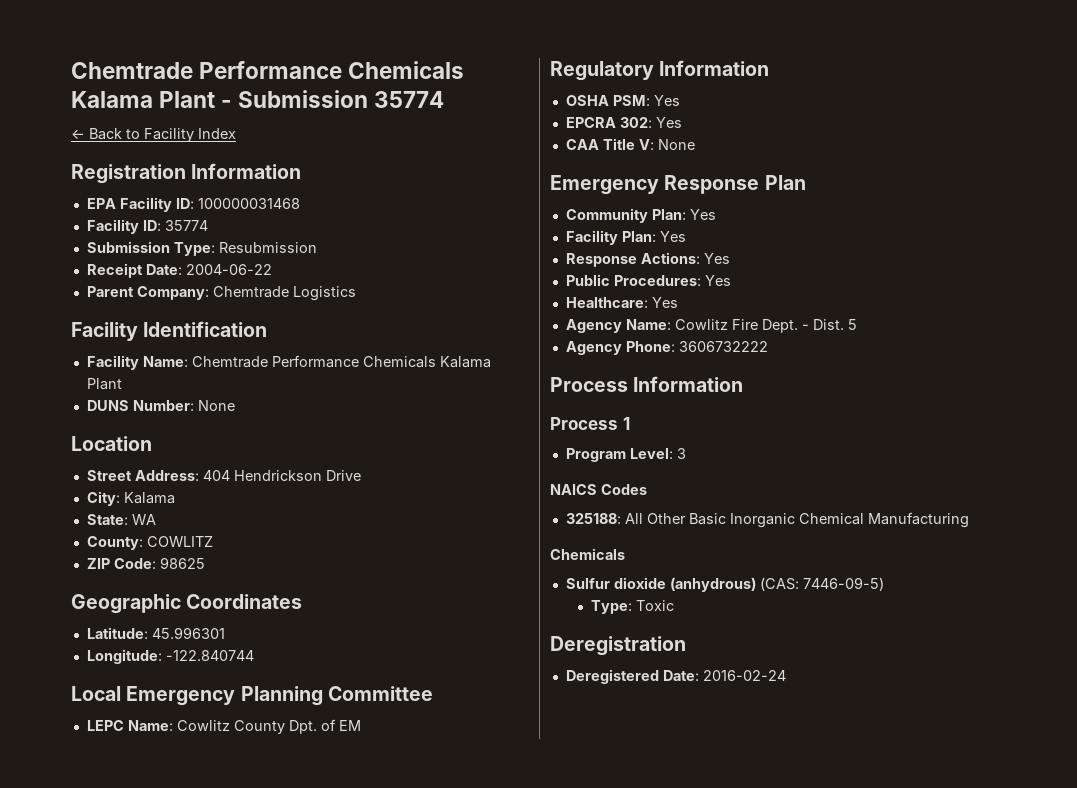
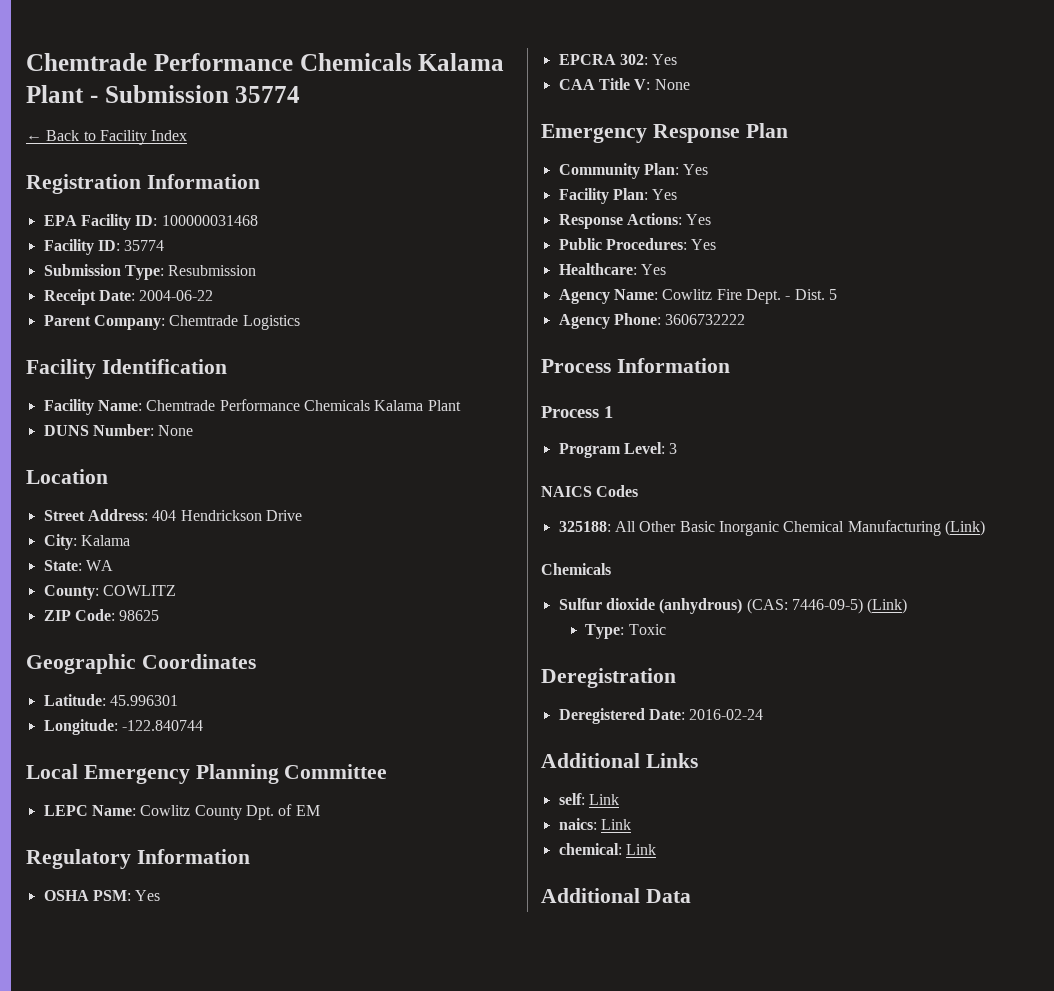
- 325188: All Other Basic Inorganic Chemical Manufacturing
+ 325188: All Other Basic Inorganic Chemical Manufacturing (Link)
- Sulfur dioxide (anhydrous) (CAS: 7446-09-5)
+ Sulfur dioxide (anhydrous) (CAS: 7446-09-5) (Link)
+ Additional Links
+ self: Link
+ naics: Link
+ chemical: Link
+ Additional Data

